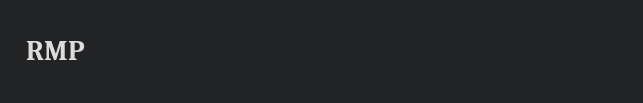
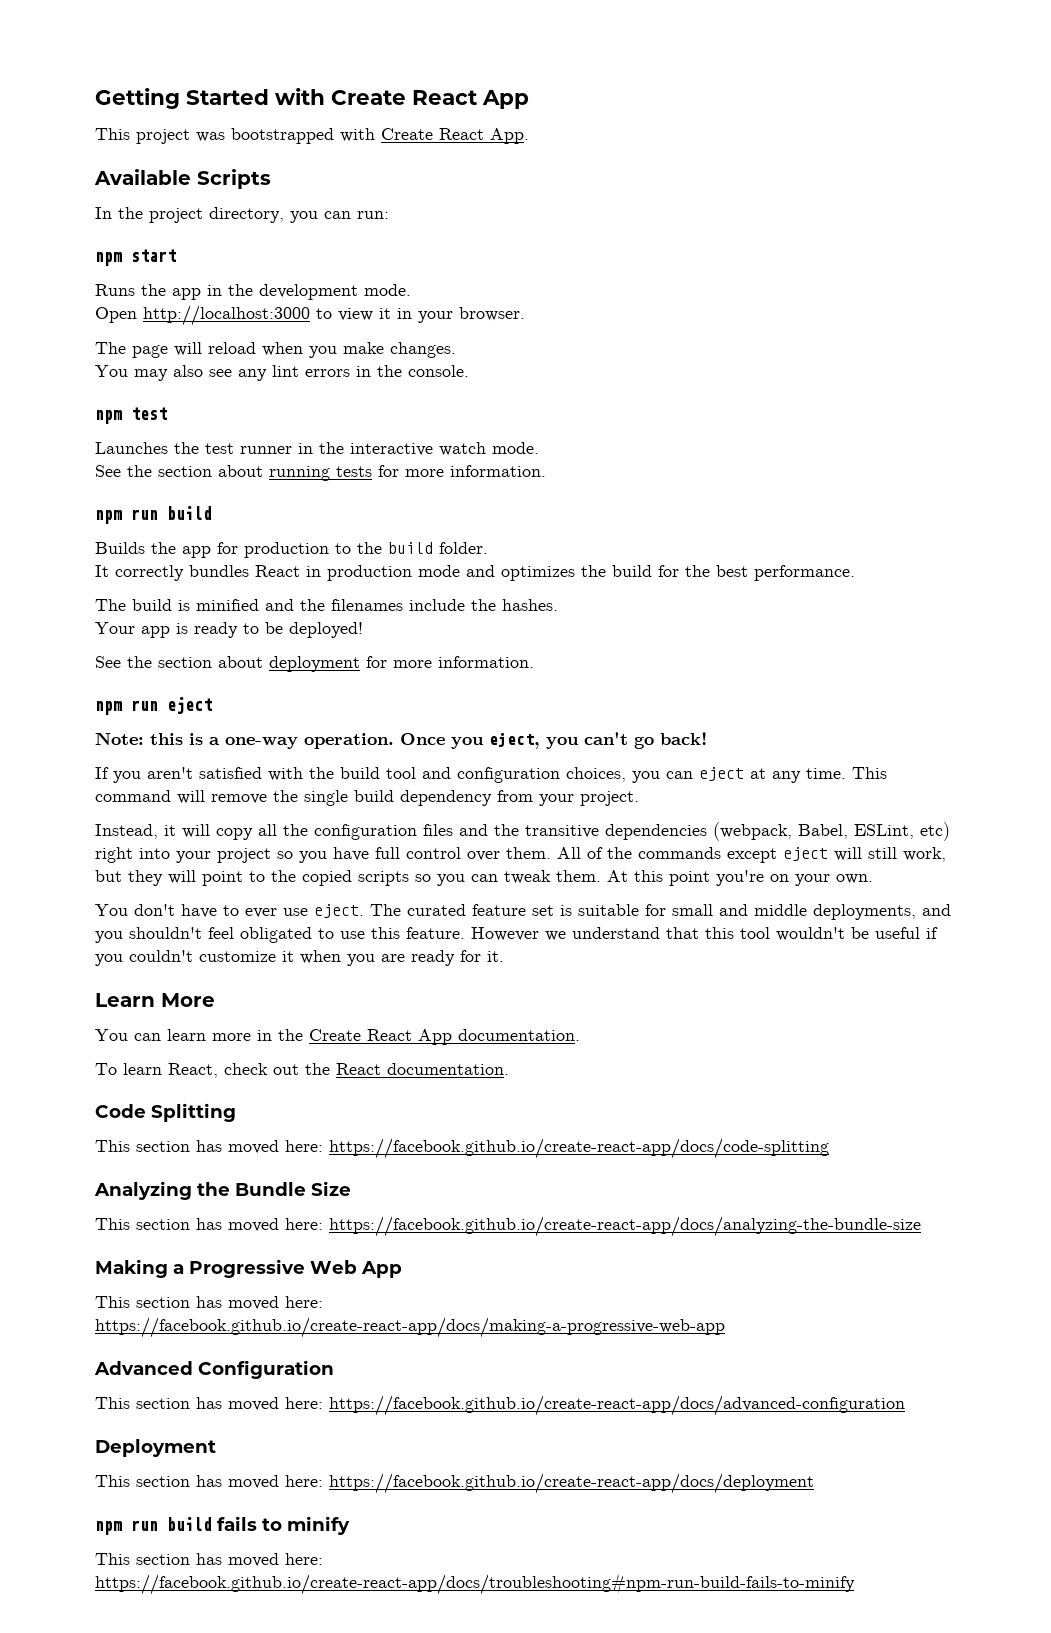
- RMP
+ Getting Started with Create React App
+ This project was bootstrapped with Create React App.
+ Available Scripts
+ In the project directory, you can run:
+ npm start
+ Runs the app in the development mode.
+ Open http://localhost:3000 to view it in your browser.
+ The page will reload when you make changes.
+ You may also see any lint errors in the console.
+ npm test
+ Launches the test runner in the interactive watch mode.
+ See the section about running tests for more information.
+ npm run build
+ Builds the app for production to the build folder.
+ It correctly bundles React in production mode and optimizes the build for the best performance.
+ The build is minified and the filenames include the hashes.
+ Your app is ready to be deployed!
+ See the section about deployment for more information.
+ npm run eject
+ Note: this is a one-way operation. Once you eject, you can't go back!
+ If you aren't satisfied with the build tool and configuration choices, you can eject at any time. This command will remove the single build dependency from your project.
+ Instead, it will copy all the configuration files and the transitive dependencies (webpack, Babel, ESLint, etc) right into your project so you have full control over them. All of the commands except eject will still work, but they will point to the copied scripts so you can tweak them. At this point you're on your own.
+ You don't have to ever use eject. The curated feature set is suitable for small and middle deployments, and you shouldn't feel obligated to use this feature. However we understand that this tool wouldn't be useful if you couldn't customize it when you are ready for it.
+ Learn More
+ You can learn more in the Create React App documentation.
+ To learn React, check out the React documentation.
+ Code Splitting
+ This section has moved here: https://facebook.github.io/create-react-app/docs/code-splitting
+ Analyzing the Bundle Size
+ This section has moved here: https://facebook.github.io/create-react-app/docs/analyzing-the-bundle-size
+ Making a Progressive Web App
+ This section has moved here: https://facebook.github.io/create-react-app/docs/making-a-progressive-web-app
+ Advanced Configuration
+ This section has moved here: https://facebook.github.io/create-react-app/docs/advanced-configuration
+ Deployment
+ This section has moved here: https://facebook.github.io/create-react-app/docs/deployment
+ npm run build fails to minify
+ This section has moved here: https://facebook.github.io/create-react-app/docs/troubleshooting#npm-run-build-fails-to-minify

